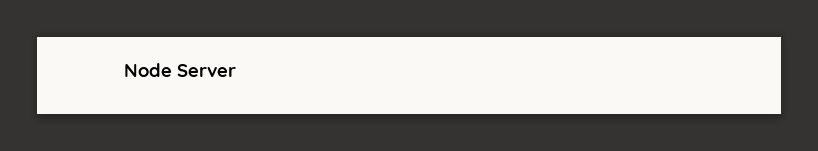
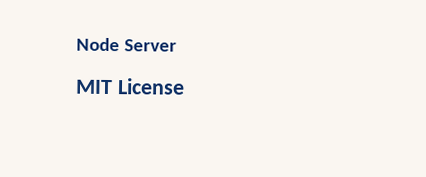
+ MIT License

